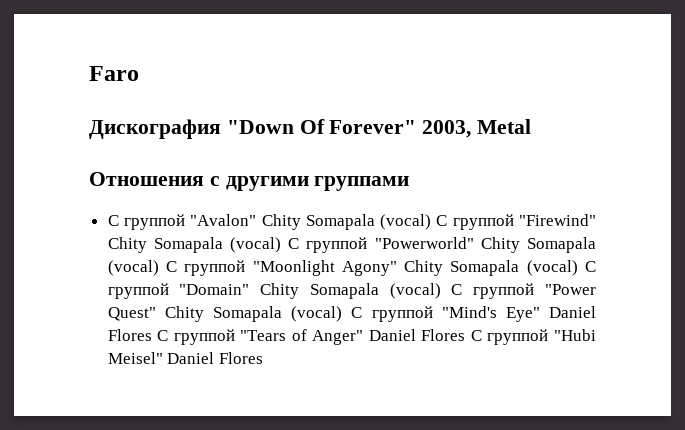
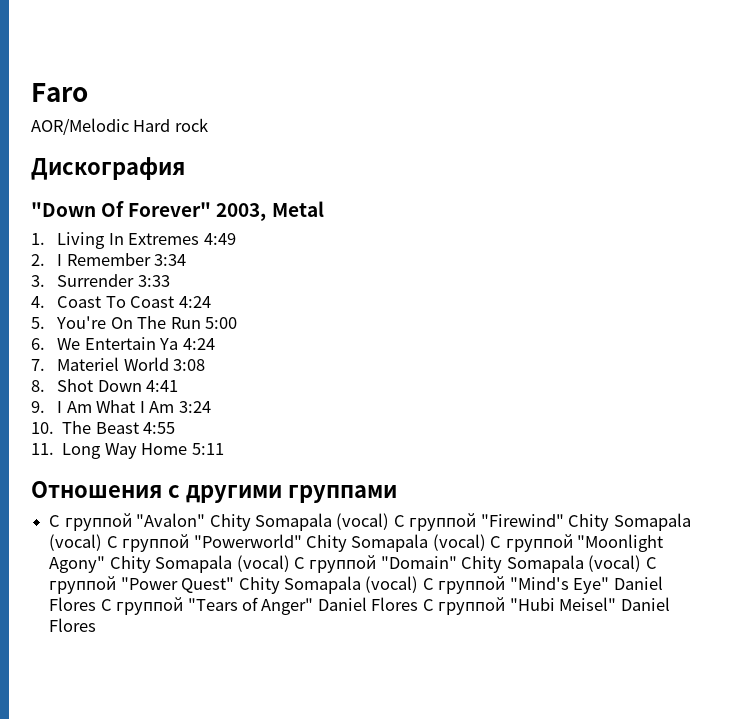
+ AOR/Melodic Hard rock
- Дискография "Down Of Forever" 2003, Metal
+ Дискография
+ "Down Of Forever" 2003, Metal
+ 1. Living In Extremes 4:49
+ 2. I Remember 3:34
+ 3. Surrender 3:33
+ 4. Coast To Coast 4:24
+ 5. You're On The Run 5:00
+ 6. We Entertain Ya 4:24
+ 7. Materiel World 3:08
+ 8. Shot Down 4:41
+ 9. I Am What I Am 3:24
+ 10. The Beast 4:55
+ 11. Long Way Home 5:11

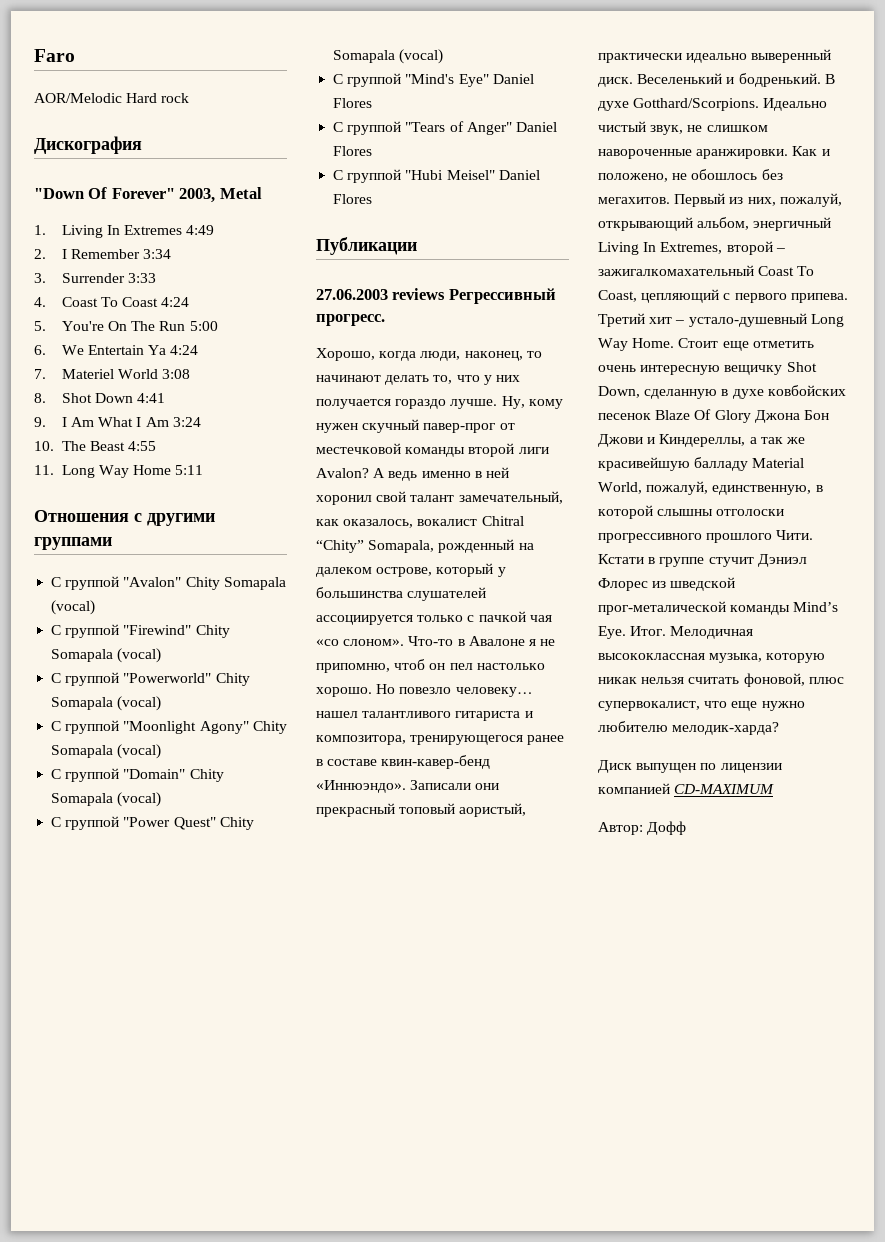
- C группой "Avalon" Chity Somapala (vocal) C группой "Firewind" Chity Somapala (vocal) C группой "Powerworld" Chity Somapala (vocal) C группой "Moonlight Agony" Chity Somapala (vocal) C группой "Domain" Chity Somapala (vocal) C группой "Power Quest" Chity Somapala (vocal) C группой "Mind's Eye" Daniel Flores C группой "Tears of Anger" Daniel Flores C группой "Hubi Meisel" Daniel Flores
+ C группой "Avalon" Chity Somapala (vocal)
+ C группой "Firewind" Chity Somapala (vocal)
+ C группой "Powerworld" Chity Somapala (vocal)
+ C группой "Moonlight Agony" Chity Somapala (vocal)
+ C группой "Domain" Chity Somapala (vocal)
+ C группой "Power Quest" Chity Somapala (vocal)
+ C группой "Mind's Eye" Daniel Flores
+ C группой "Tears of Anger" Daniel Flores
+ C группой "Hubi Meisel" Daniel Flores
+ Публикации
+ 27.06.2003 reviews Регрессивный прогресс.
+ Хорошо, когда люди, наконец, то начинают делать то, что у них получается гораздо лучше. Ну, кому нужен скучный павер-прог от местечковой команды второй лиги Avalon? А ведь именно в ней хоронил свой талант замечательный, как оказалось, вокалист Chitral “Chity” Somapala, рожденный на далеком острове, который у большинства слушателей ассоциируется только с пачкой чая «со слоном». Что-то в Авалоне я не припомню, чтоб он пел настолько хорошо. Но повезло человеку… нашел талантливого гитариста и композитора, тренирующегося ранее в составе квин-кавер-бенд «Иннюэндо». Записали они прекрасный топовый аористый, практически идеально выверенный диск. Веселенький и бодренький. В духе Gotthard/Scorpions. Идеально чистый звук, не слишком навороченные аранжировки. Как и положено, не обошлось без мегахитов. Первый из них, пожалуй, открывающий альбом, энергичный Living In Extremes, второй – зажигалкомахательный Coast To Coast, цепляющий с первого припева. Третий хит – устало-душевный Long Way Home. Стоит еще отметить очень интересную вещичку Shot Down, сделанную в духе ковбойских песенок Blaze Of Glory Джона Бон Джови и Киндереллы, а так же красивейшую балладу Material World, пожалуй, единственную, в которой слышны отголоски прогрессивного прошлого Чити. Кстати в группе стучит Дэниэл Флорес из шведской прог-металической команды Mind’s Eye. Итог. Мелодичная высококлассная музыка, которую никак нельзя считать фоновой, плюс супервокалист, что еще нужно любителю мелодик-харда?
+ Диск выпущен по лицензии компанией CD-MAXIMUM
+ Автор: Дофф

